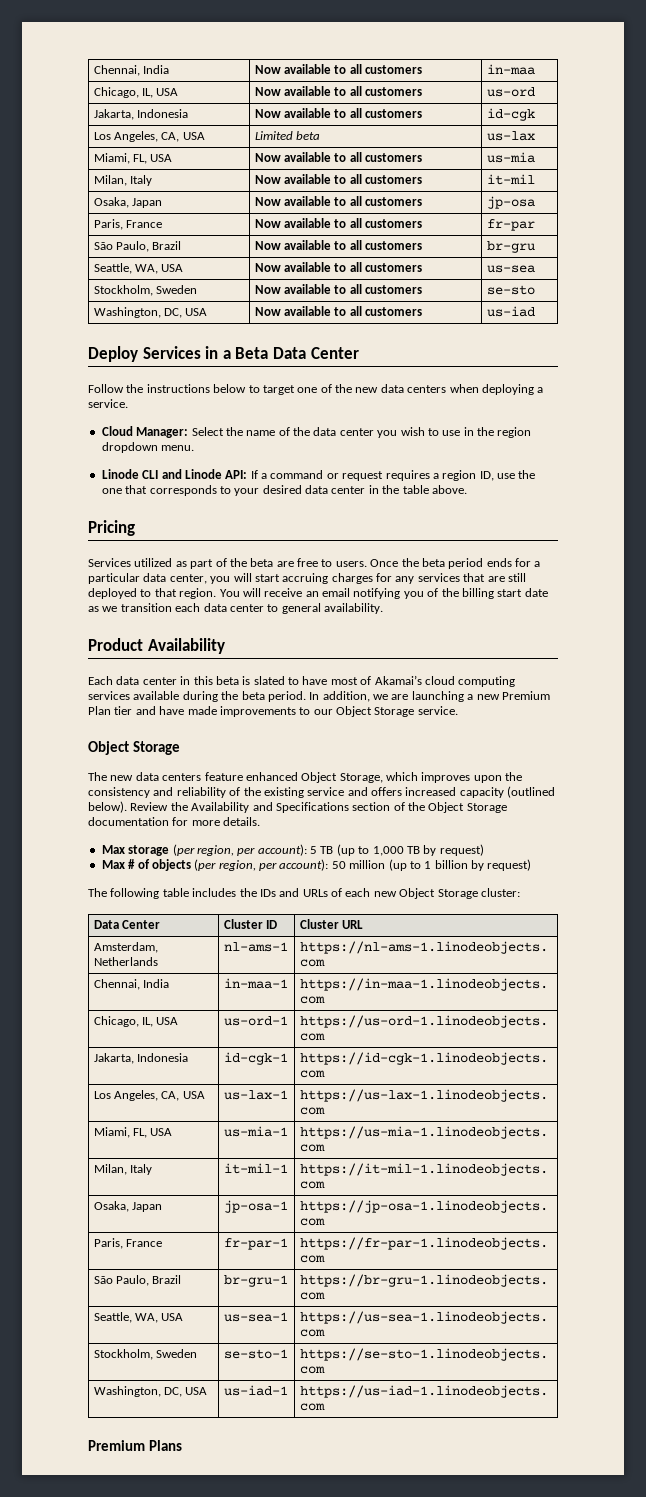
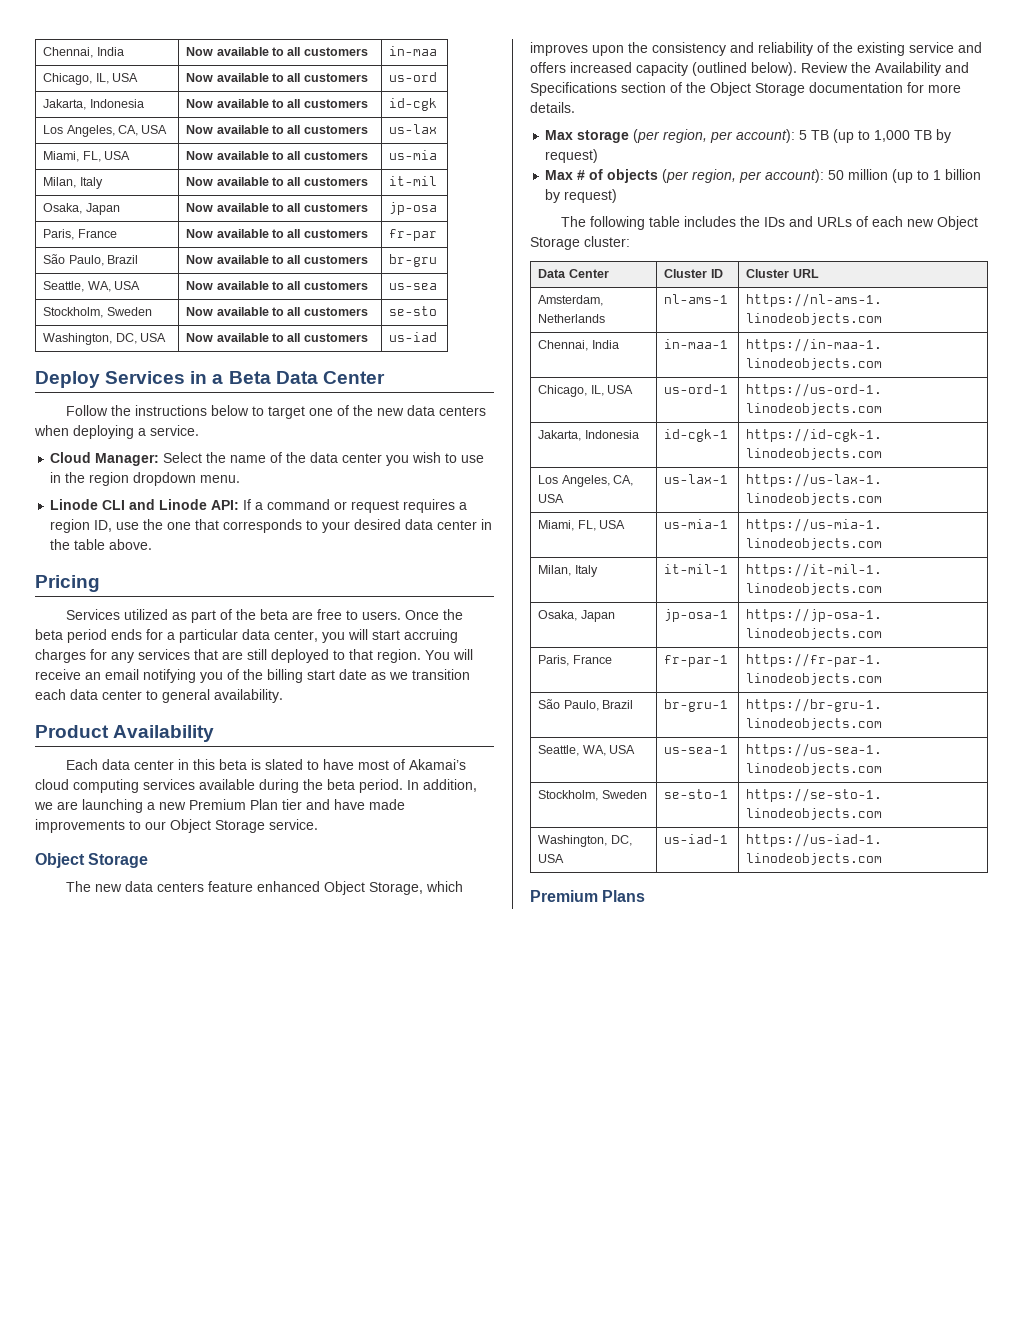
- Los Angeles, CA, USA | Limited beta | us-lax
+ Los Angeles, CA, USA | Now available to all customers | us-lax

